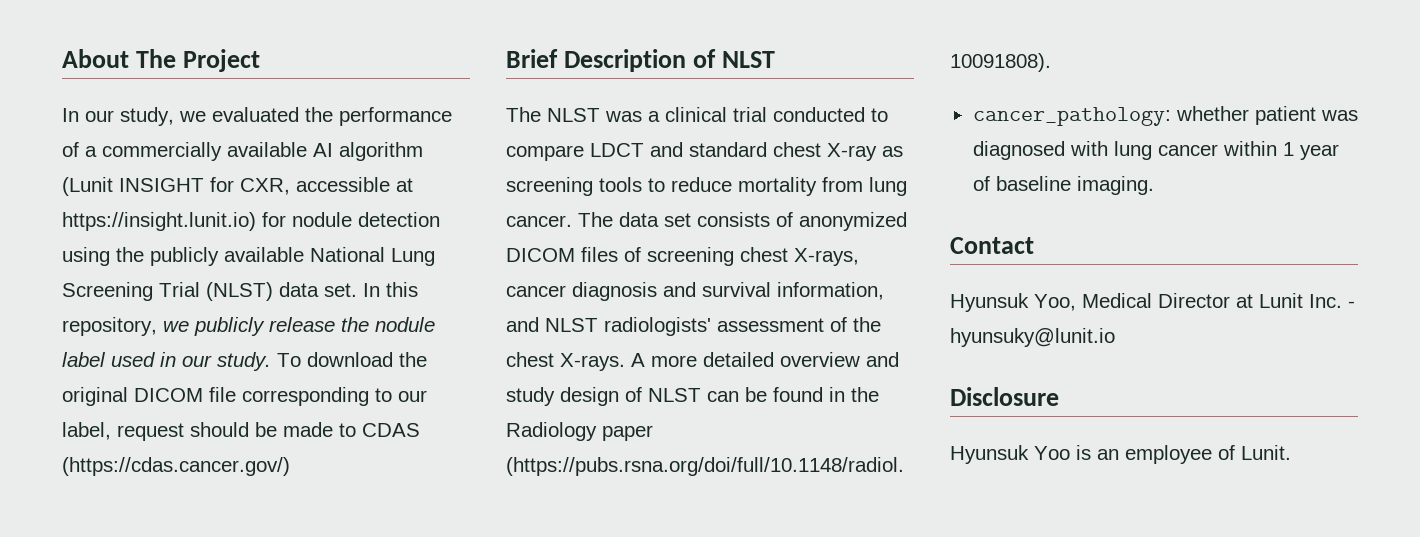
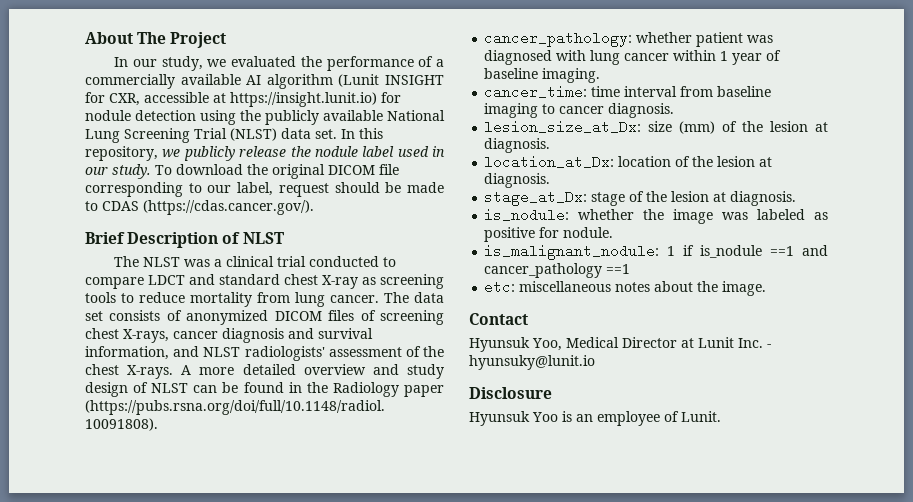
- To download the original DICOM file corresponding to our label, request should be made to CDAS (https://cdas.cancer.gov/)
+ To download the original DICOM file corresponding to our label, request should be made to CDAS (https://cdas.cancer.gov/).
+ cancer_time: time interval from baseline imaging to cancer diagnosis.
+ lesion_size_at_Dx: size (mm) of the lesion at diagnosis.
+ location_at_Dx: location of the lesion at diagnosis.
+ stage_at_Dx: stage of the lesion at diagnosis.
+ is_nodule: whether the image was labeled as positive for nodule.
+ is_malignant_nodule: 1 if is_nodule ==1 and cancer_pathology ==1
+ etc: miscellaneous notes about the image.

